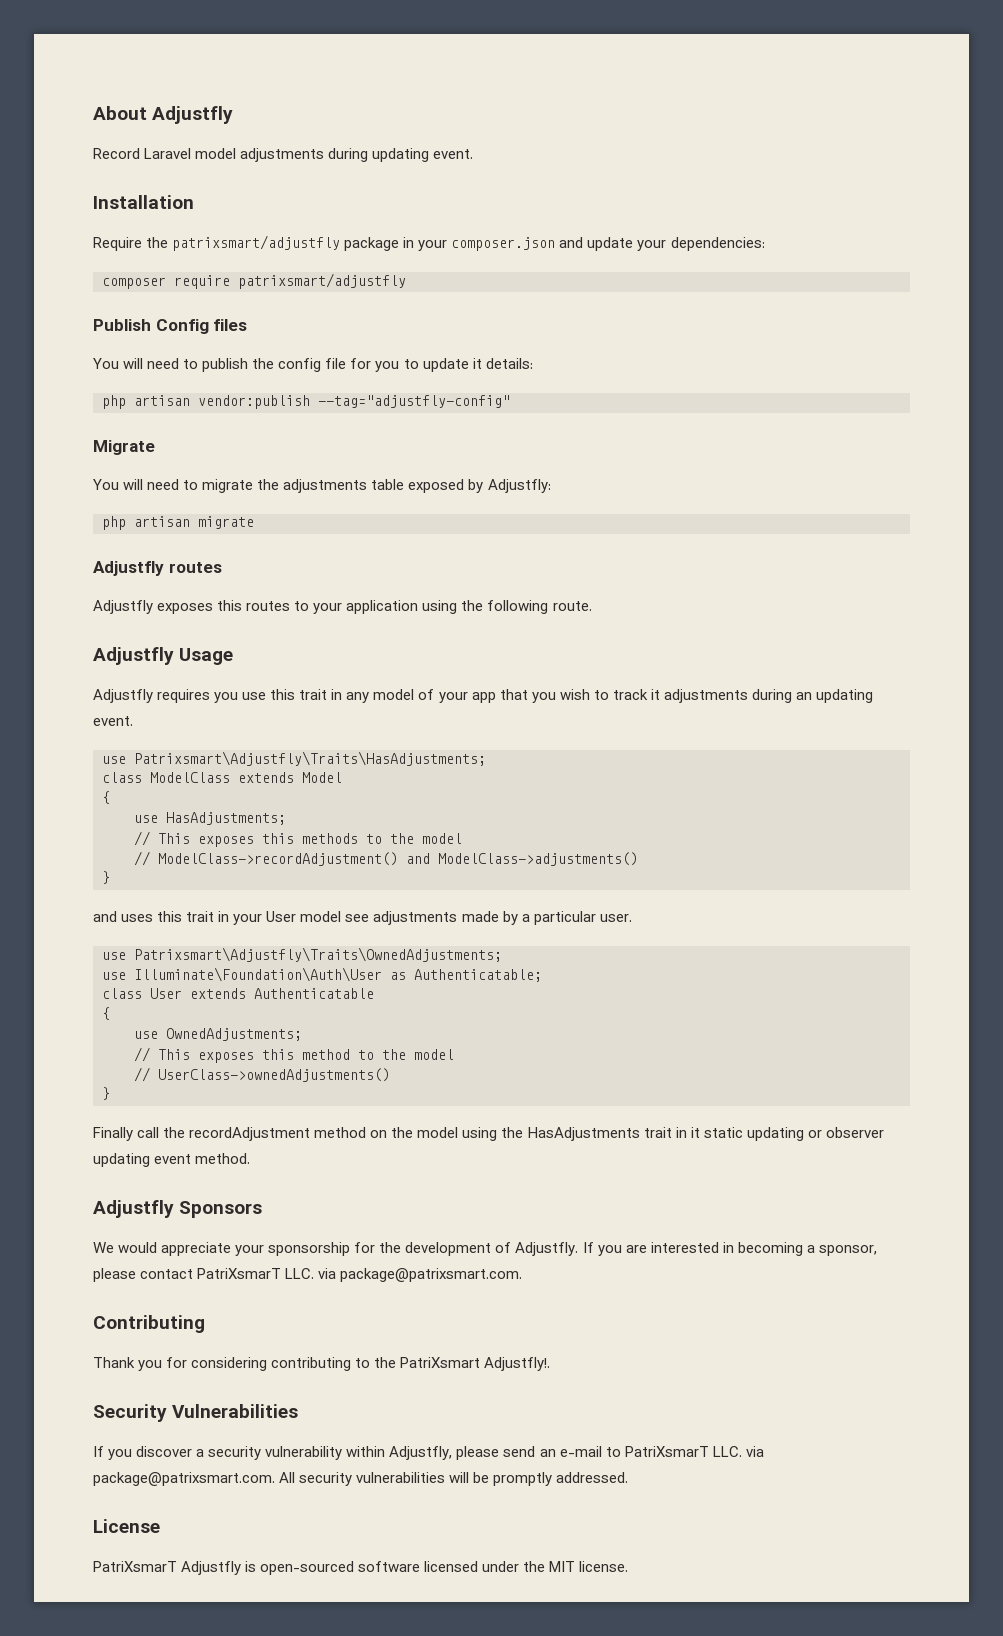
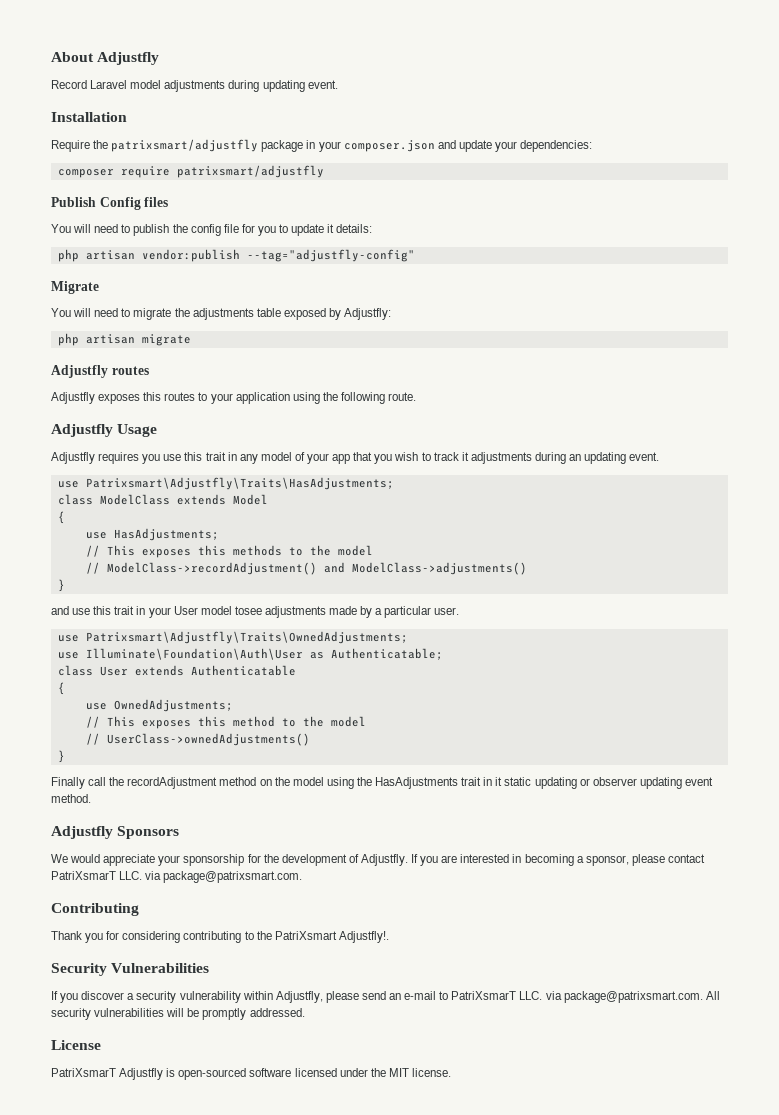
- and uses this trait in your User model see adjustments made by a particular user.
+ and use this trait in your User model tosee adjustments made by a particular user.

